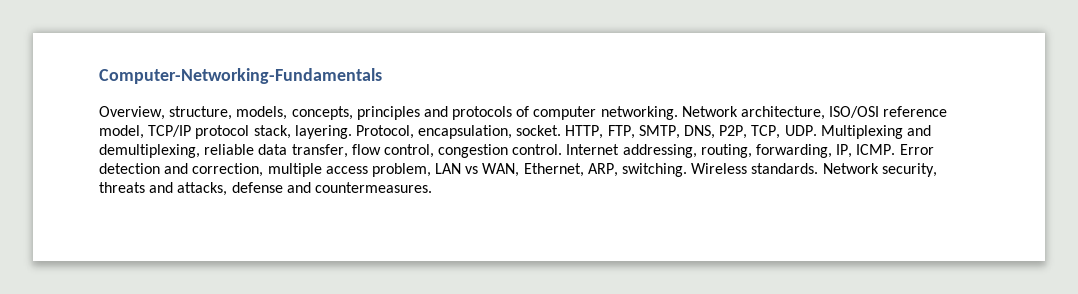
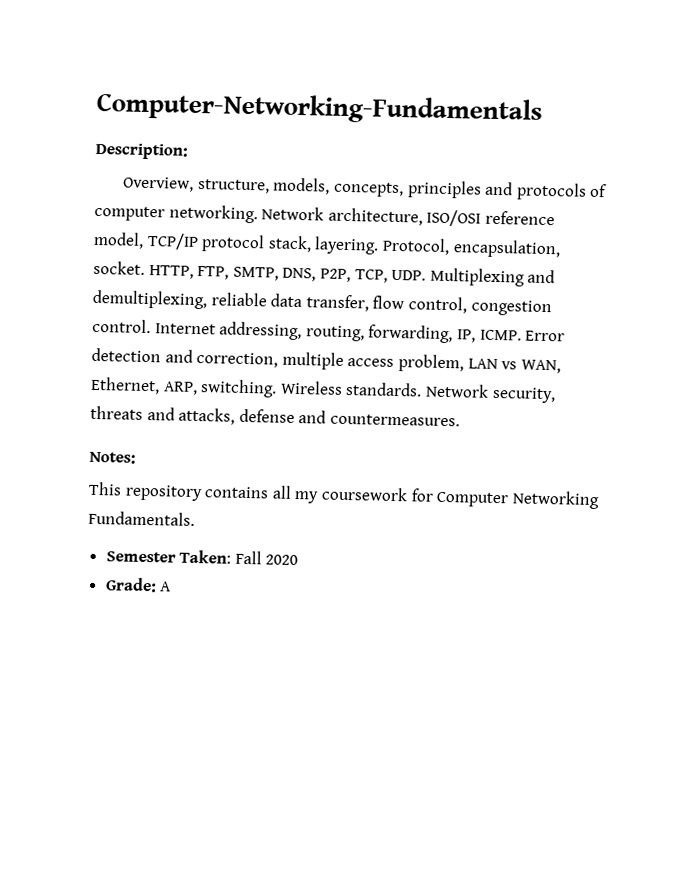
+ Description:
+ Notes:
+ This repository contains all my coursework for Computer Networking Fundamentals.
+ Semester Taken: Fall 2020
+ Grade: A

